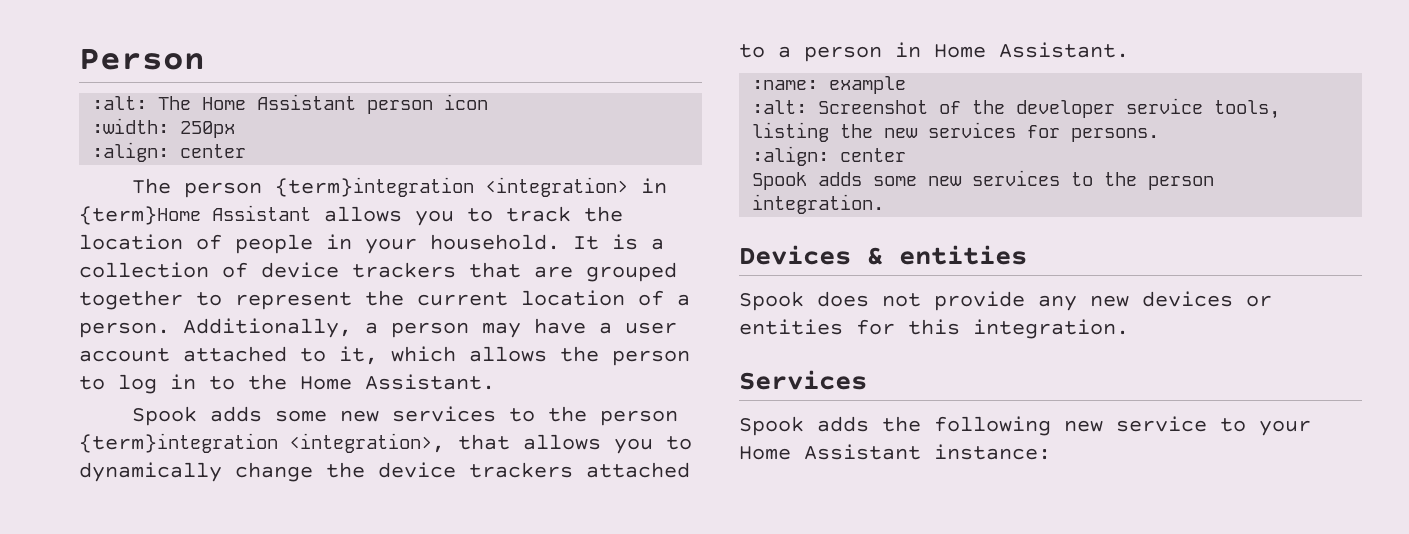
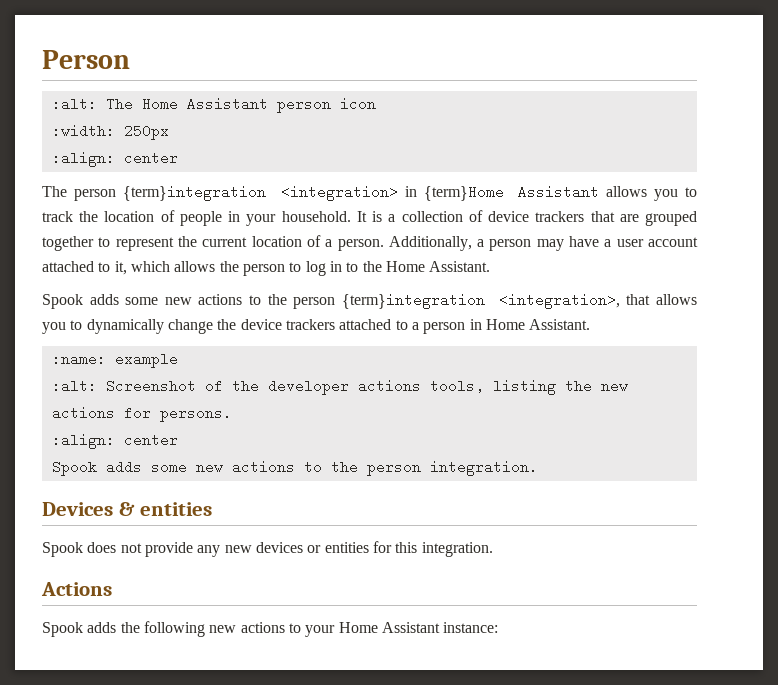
- Spook adds some new services to the person {term}integration <integration>, that allows you to dynamically change the device trackers attached to a person in Home Assistant.
+ Spook adds some new actions to the person {term}integration <integration>, that allows you to dynamically change the device trackers attached to a person in Home Assistant.
- :alt: Screenshot of the developer service tools, listing the new services for persons.
+ :alt: Screenshot of the developer actions tools, listing the new actions for persons.
- Spook adds some new services to the person integration.
+ Spook adds some new actions to the person integration.
- Services
+ Actions
- Spook adds the following new service to your Home Assistant instance:
+ Spook adds the following new actions to your Home Assistant instance:

